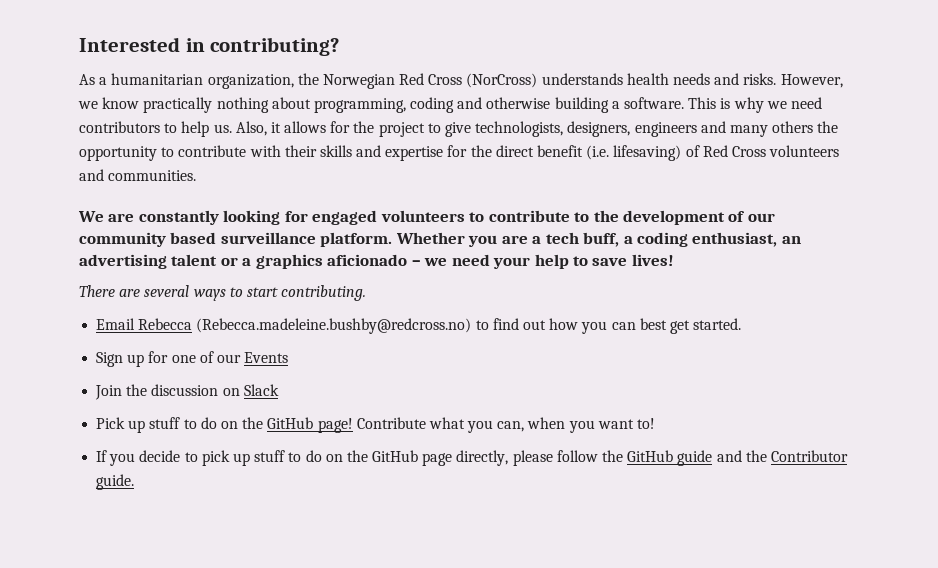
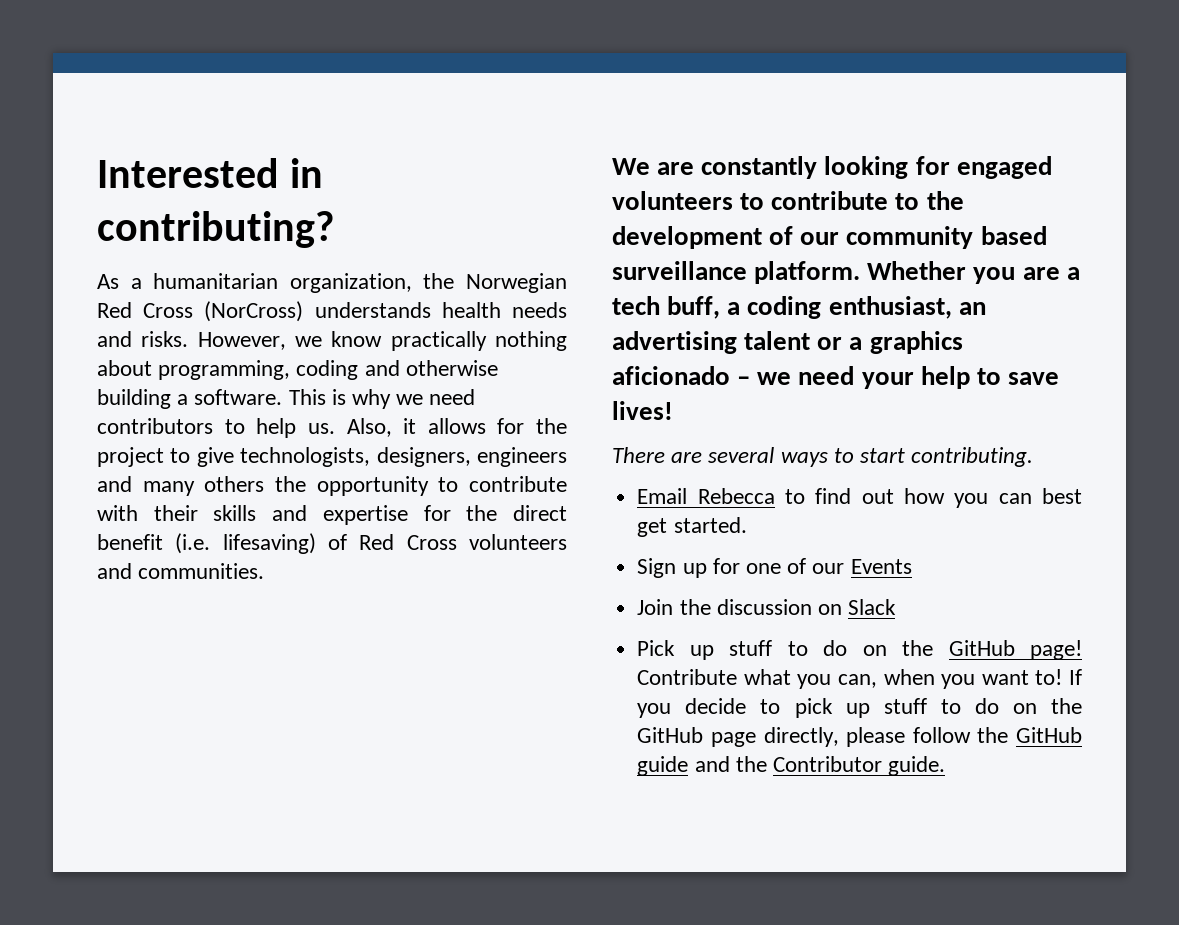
- Email Rebecca (Rebecca.madeleine.bushby@redcross.no) to find out how you can best get started.
+ Email Rebecca to find out how you can best get started.
- Contribute what you can, when you want to!
- If you decide to pick up stuff to do on the GitHub page directly, please follow the GitHub guide and the Contributor guide.
+ Contribute what you can, when you want to! If you decide to pick up stuff to do on the GitHub page directly, please follow the GitHub guide and the Contributor guide.

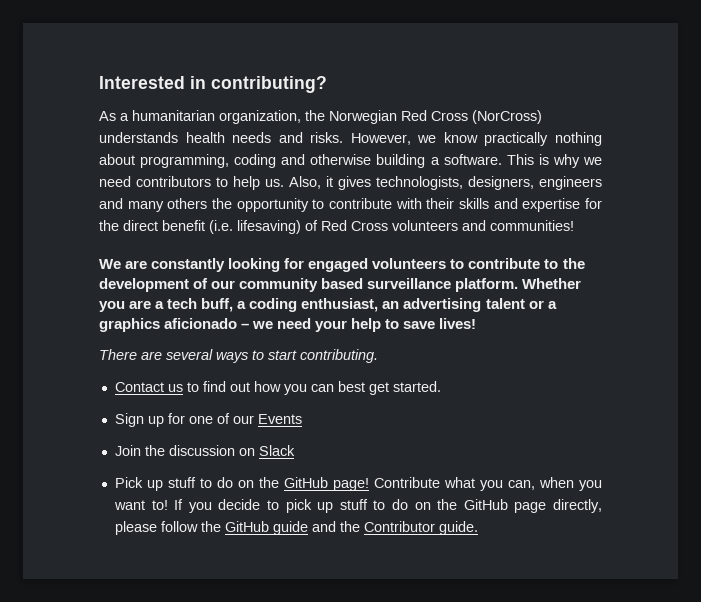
- Also, it allows for the project to give technologists, designers, engineers and many others the opportunity to contribute with their skills and expertise for the direct benefit (i.e. lifesaving) of Red Cross volunteers and communities.
+ Also, it gives technologists, designers, engineers and many others the opportunity to contribute with their skills and expertise for the direct benefit (i.e. lifesaving) of Red Cross volunteers and communities!
- Email Rebecca to find out how you can best get started.
+ Contact us to find out how you can best get started.

